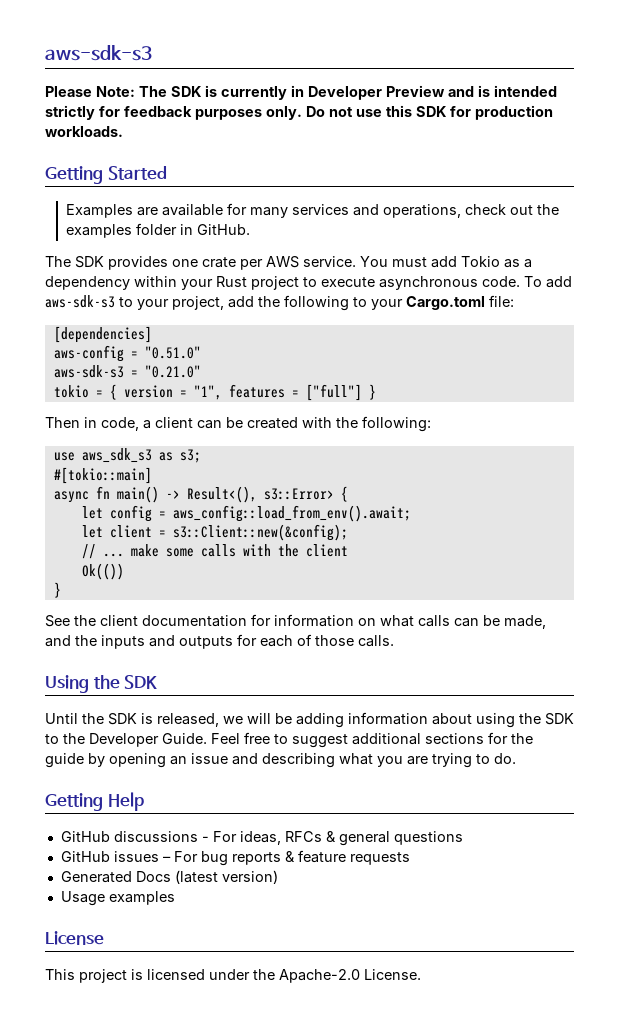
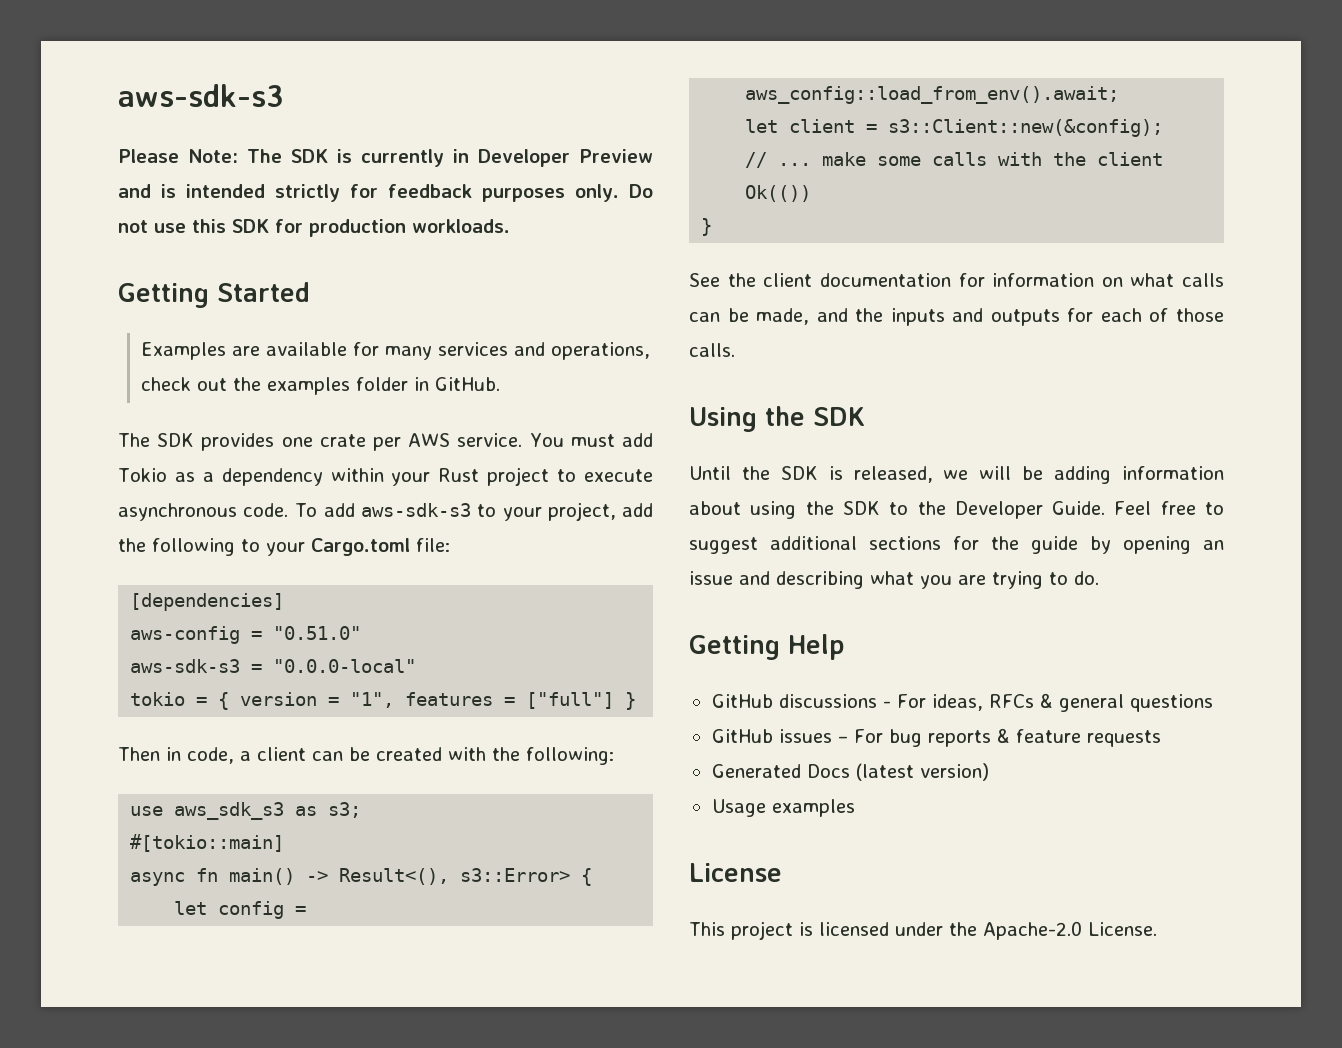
- aws-sdk-s3 = "0.21.0"
+ aws-sdk-s3 = "0.0.0-local"

